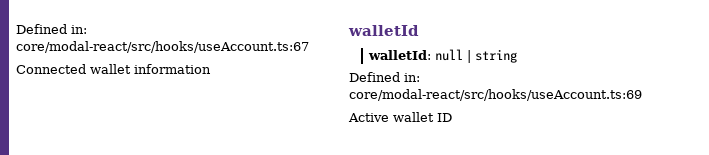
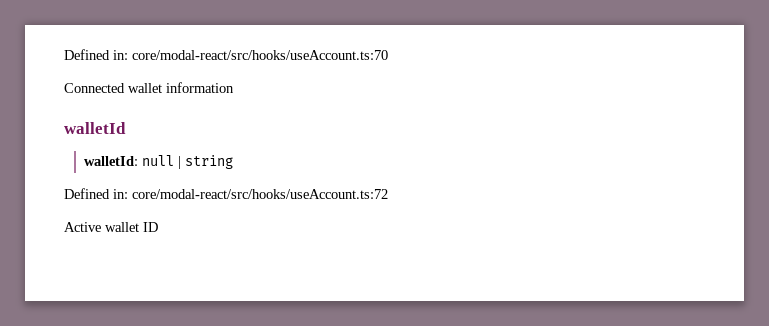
- Defined in: core/modal-react/src/hooks/useAccount.ts:67
+ Defined in: core/modal-react/src/hooks/useAccount.ts:70
- Defined in: core/modal-react/src/hooks/useAccount.ts:69
+ Defined in: core/modal-react/src/hooks/useAccount.ts:72

